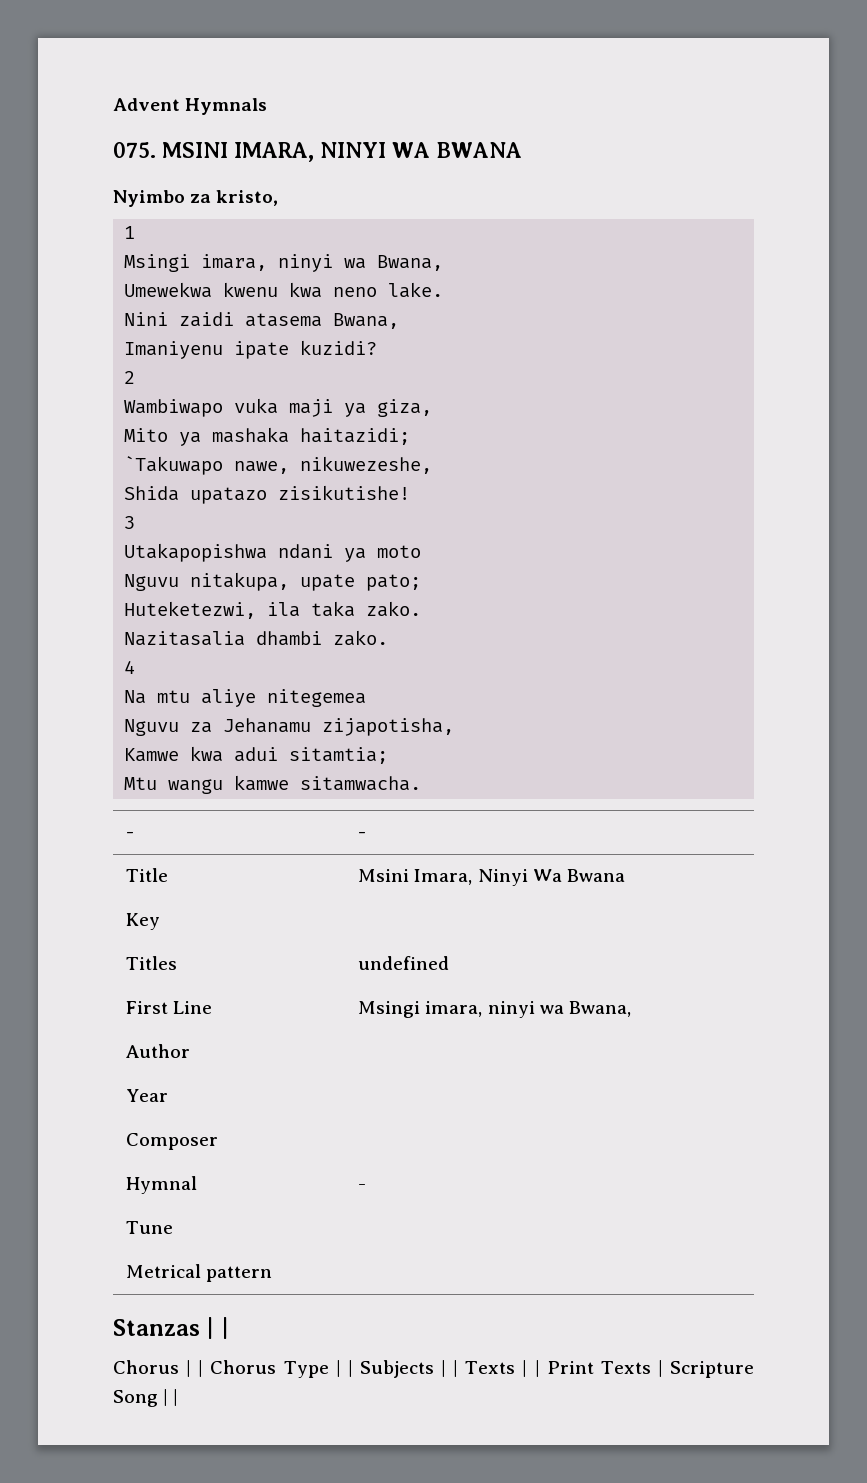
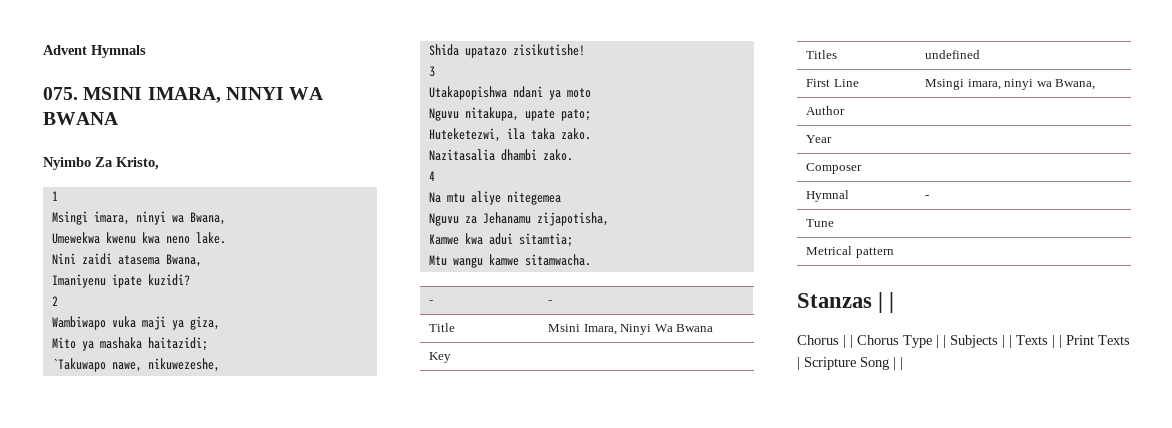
- Nyimbo za kristo,
+ Nyimbo Za Kristo,

